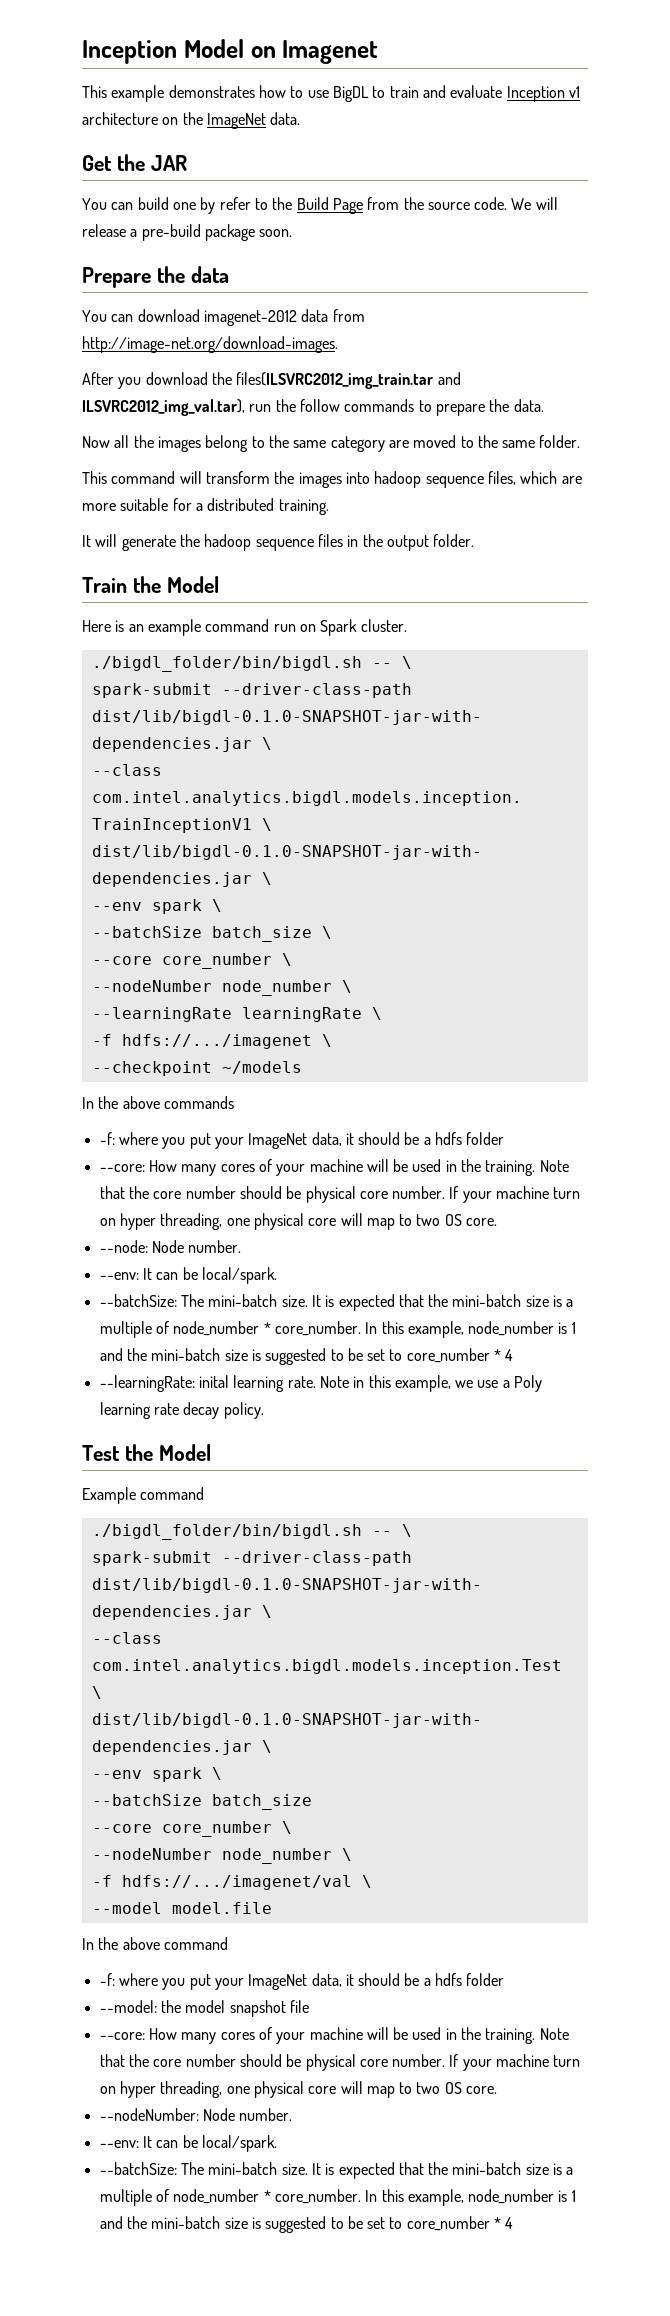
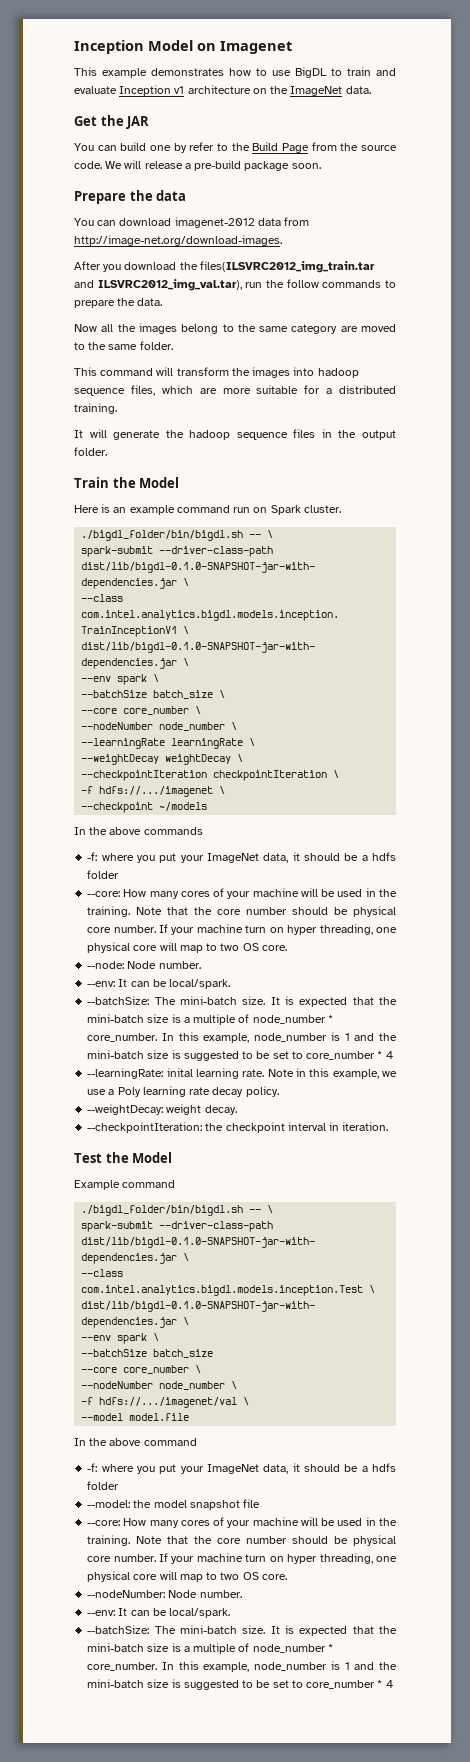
+ --weightDecay weightDecay \
+ --checkpointIteration checkpointIteration \
+ --weightDecay: weight decay.
+ --checkpointIteration: the checkpoint interval in iteration.

